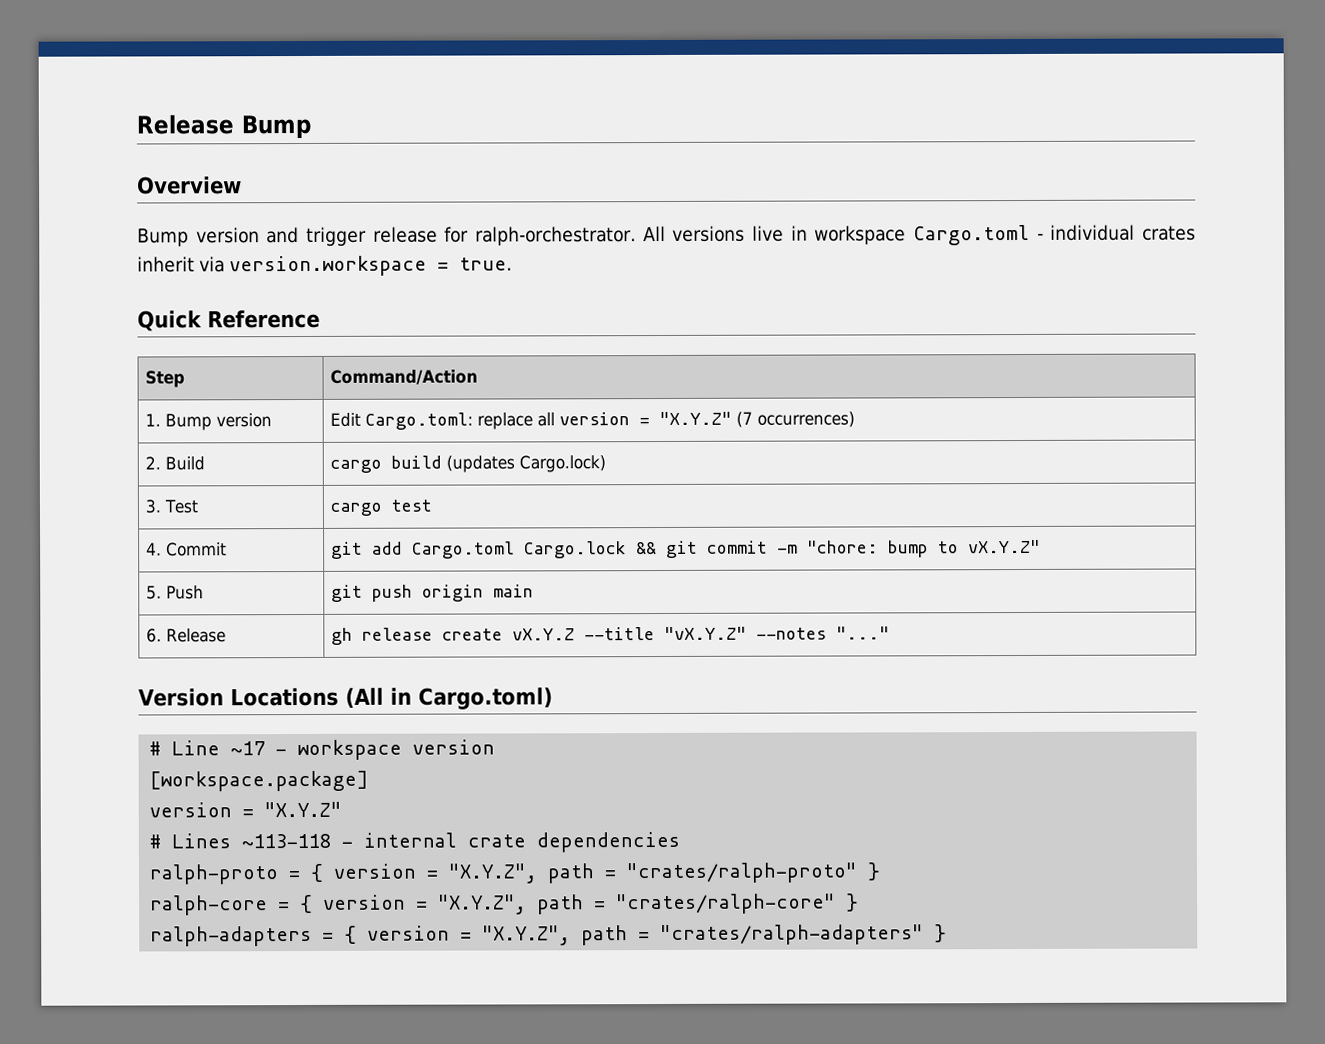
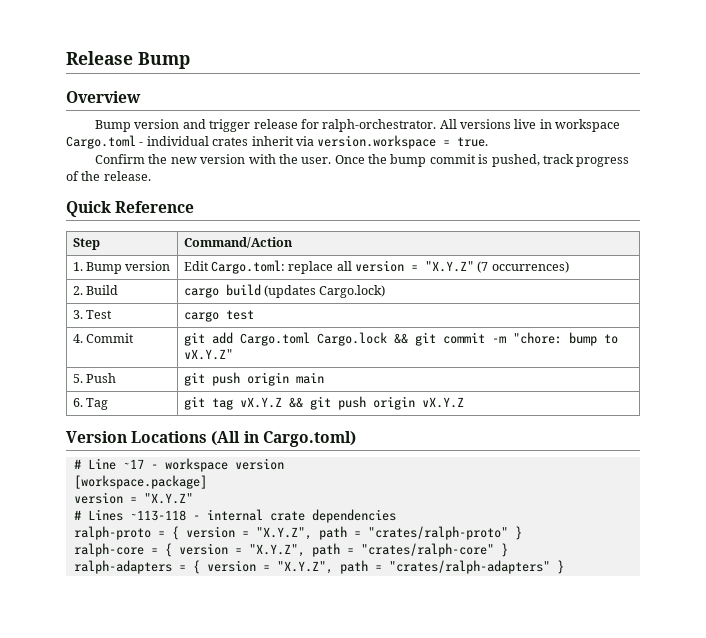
+ Confirm the new version with the user. Once the bump commit is pushed, track progress of the release.
- 6. Release | gh release create vX.Y.Z --title "vX.Y.Z" --notes "..."
+ 6. Tag | git tag vX.Y.Z && git push origin vX.Y.Z

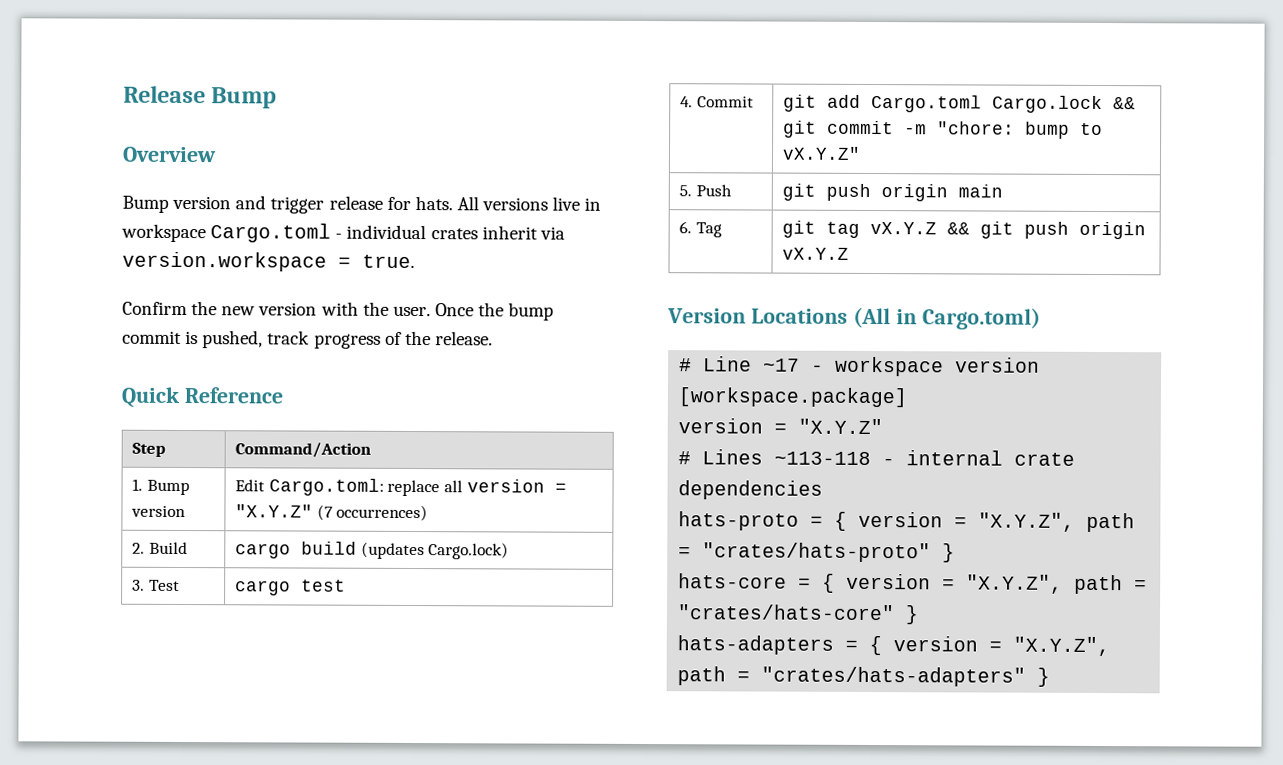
- Bump version and trigger release for ralph-orchestrator.
+ Bump version and trigger release for hats.
- ralph-proto = { version = "X.Y.Z", path = "crates/ralph-proto" }
- ralph-core = { version = "X.Y.Z", path = "crates/ralph-core" }
- ralph-adapters = { version = "X.Y.Z", path = "crates/ralph-adapters" }
+ hats-proto = { version = "X.Y.Z", path = "crates/hats-proto" }
+ hats-core = { version = "X.Y.Z", path = "crates/hats-core" }
+ hats-adapters = { version = "X.Y.Z", path = "crates/hats-adapters" }

